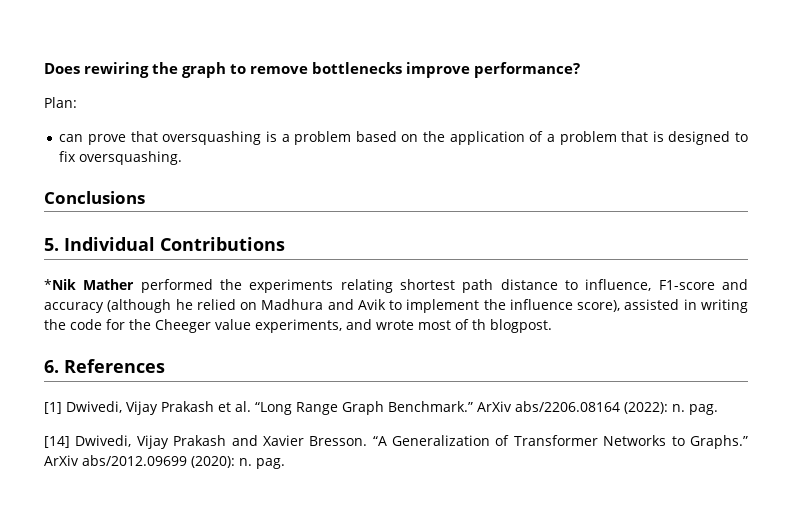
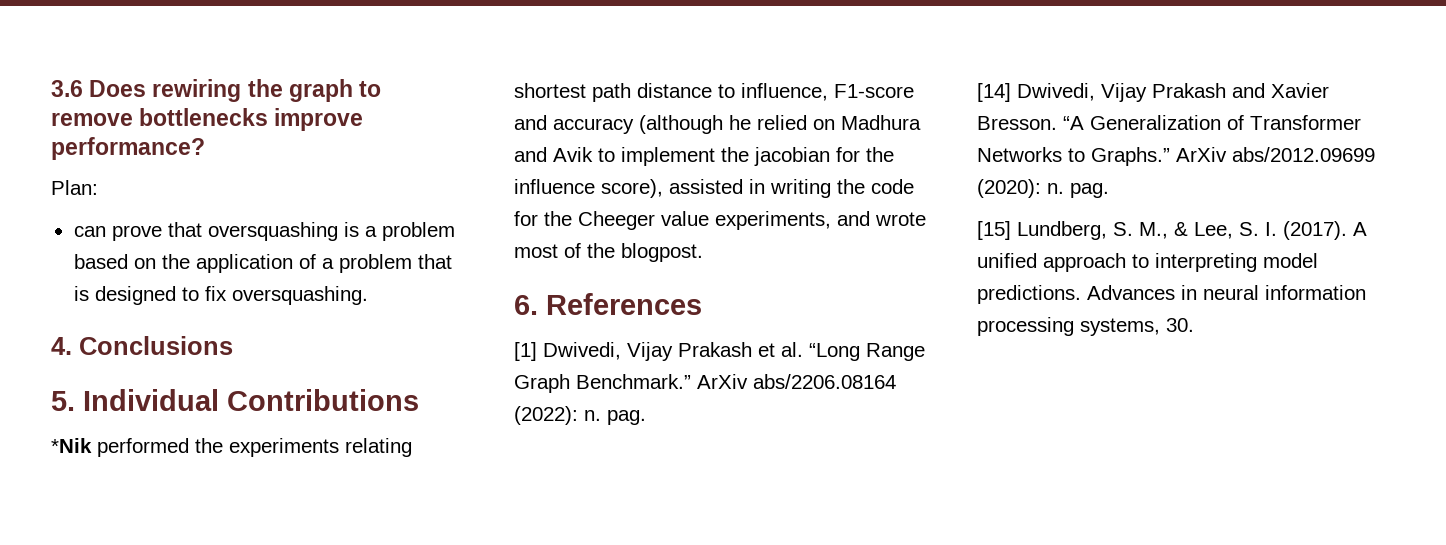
- Does rewiring the graph to remove bottlenecks improve performance?
+ 3.6 Does rewiring the graph to remove bottlenecks improve performance?
- Conclusions
+ 4. Conclusions
- *Nik Mather performed the experiments relating shortest path distance to influence, F1-score and accuracy (although he relied on Madhura and Avik to implement the influence score), assisted in writing the code for the Cheeger value experiments, and wrote most of th blogpost.
+ *Nik performed the experiments relating shortest path distance to influence, F1-score and accuracy (although he relied on Madhura and Avik to implement the jacobian for the influence score), assisted in writing the code for the Cheeger value experiments, and wrote most of the blogpost.
+ [15] Lundberg, S. M., & Lee, S. I. (2017). A unified approach to interpreting model predictions. Advances in neural information processing systems, 30.

